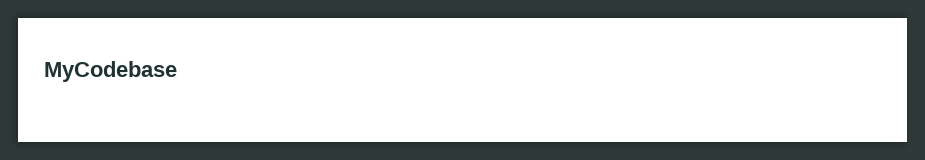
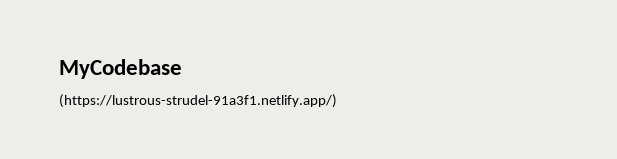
+ (https://lustrous-strudel-91a3f1.netlify.app/)

